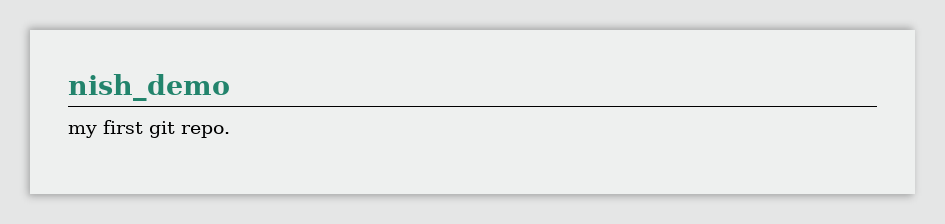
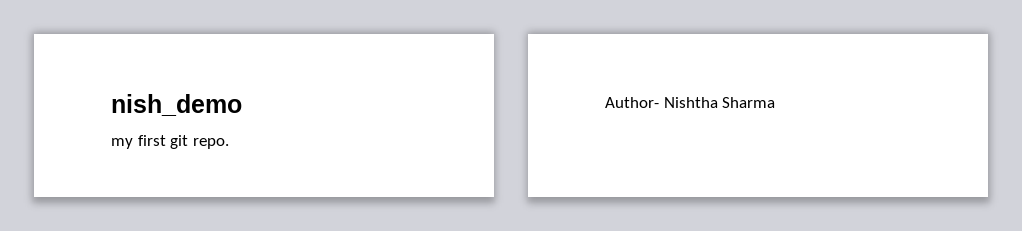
+ Author- Nishtha Sharma

